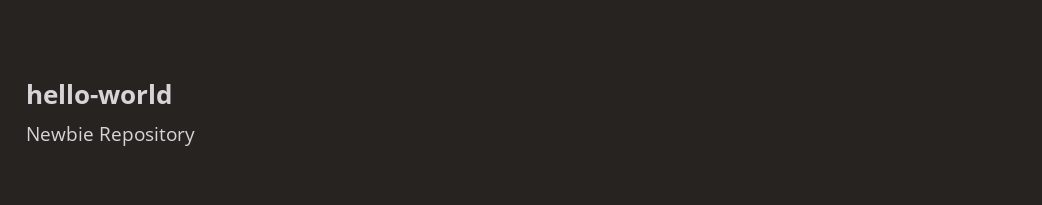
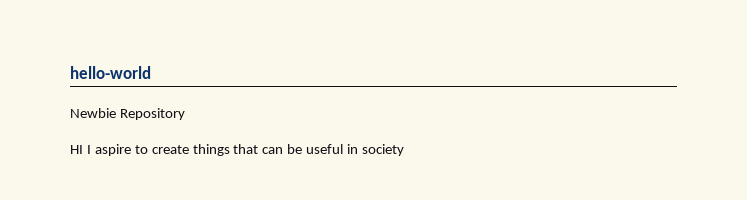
+ HI I aspire to create things that can be useful in society

